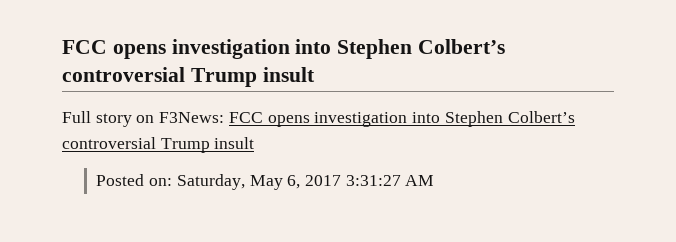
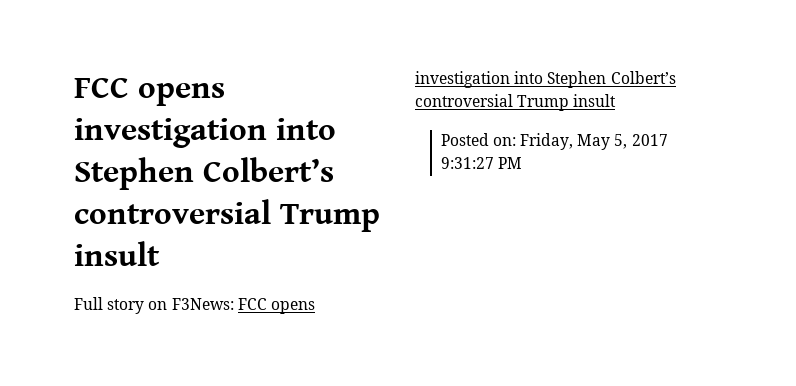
- Posted on: Saturday, May 6, 2017 3:31:27 AM
+ Posted on: Friday, May 5, 2017 9:31:27 PM

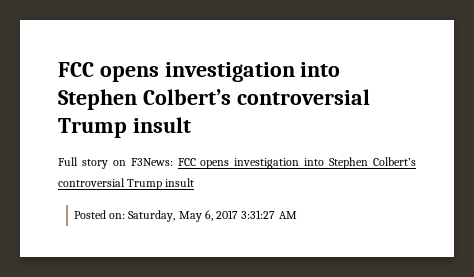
- Posted on: Friday, May 5, 2017 9:31:27 PM
+ Posted on: Saturday, May 6, 2017 3:31:27 AM

